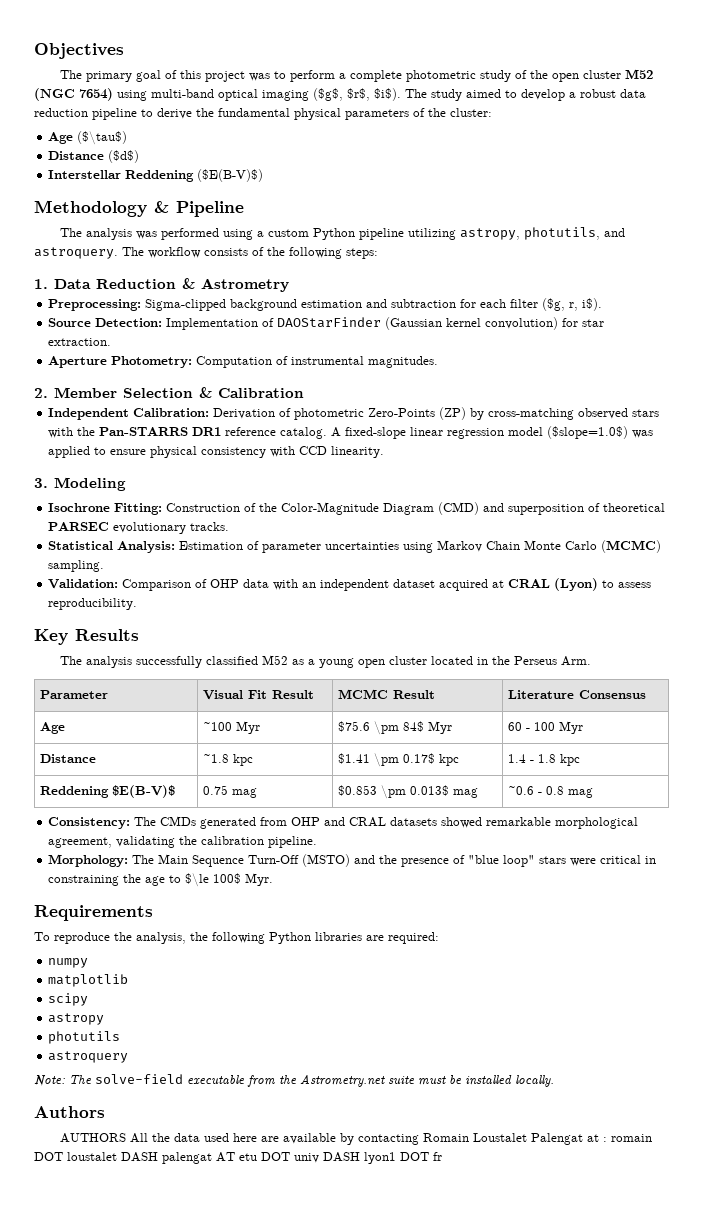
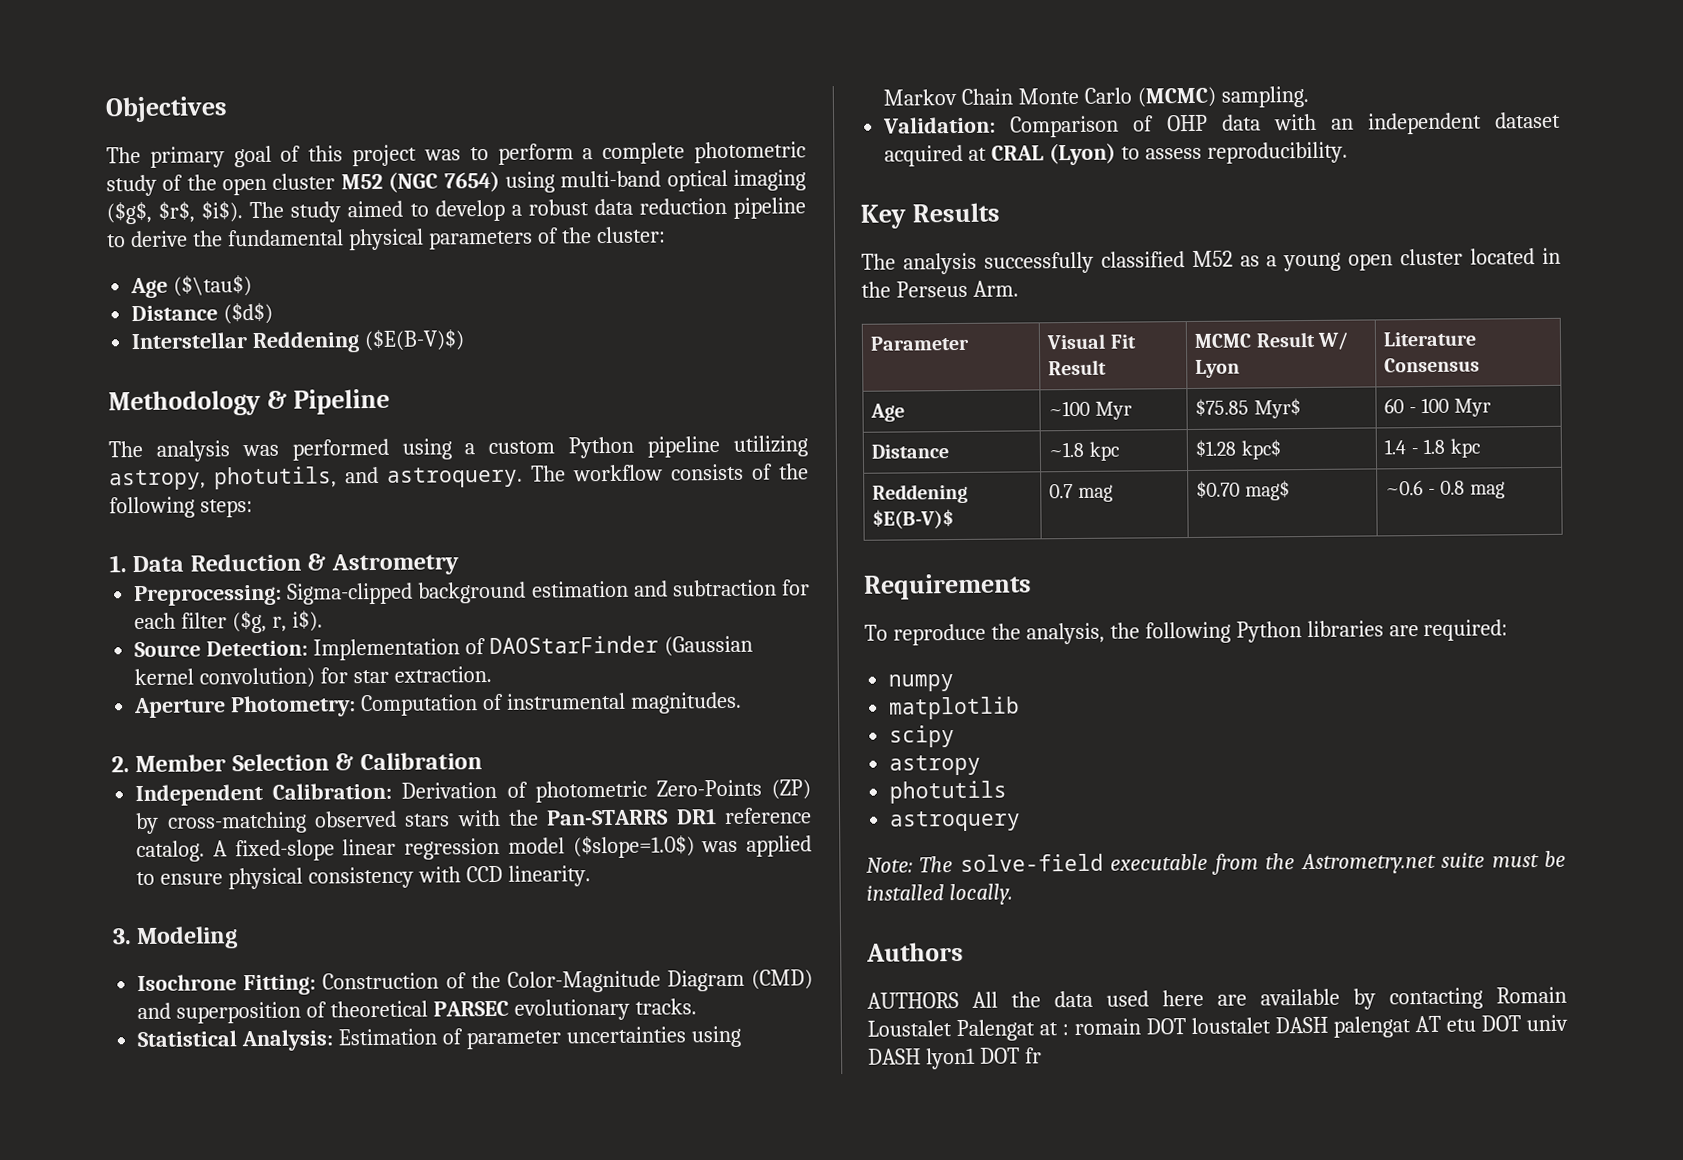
- Parameter | Visual Fit Result | MCMC Result | Literature Consensus
+ Parameter | Visual Fit Result | MCMC Result W/ Lyon | Literature Consensus
- Age | ~100 Myr | $75.6 \pm 84$ Myr | 60 - 100 Myr
+ Age | ~100 Myr | $75.85 Myr$ | 60 - 100 Myr
- Distance | ~1.8 kpc | $1.41 \pm 0.17$ kpc | 1.4 - 1.8 kpc
+ Distance | ~1.8 kpc | $1.28 kpc$ | 1.4 - 1.8 kpc
- Reddening $E(B-V)$ | 0.75 mag | $0.853 \pm 0.013$ mag | ~0.6 - 0.8 mag
+ Reddening $E(B-V)$ | 0.7 mag | $0.70 mag$ | ~0.6 - 0.8 mag
- Consistency: The CMDs generated from OHP and CRAL datasets showed remarkable morphological agreement, validating the calibration pipeline.
- Morphology: The Main Sequence Turn-Off (MSTO) and the presence of "blue loop" stars were critical in constraining the age to $\le 100$ Myr.

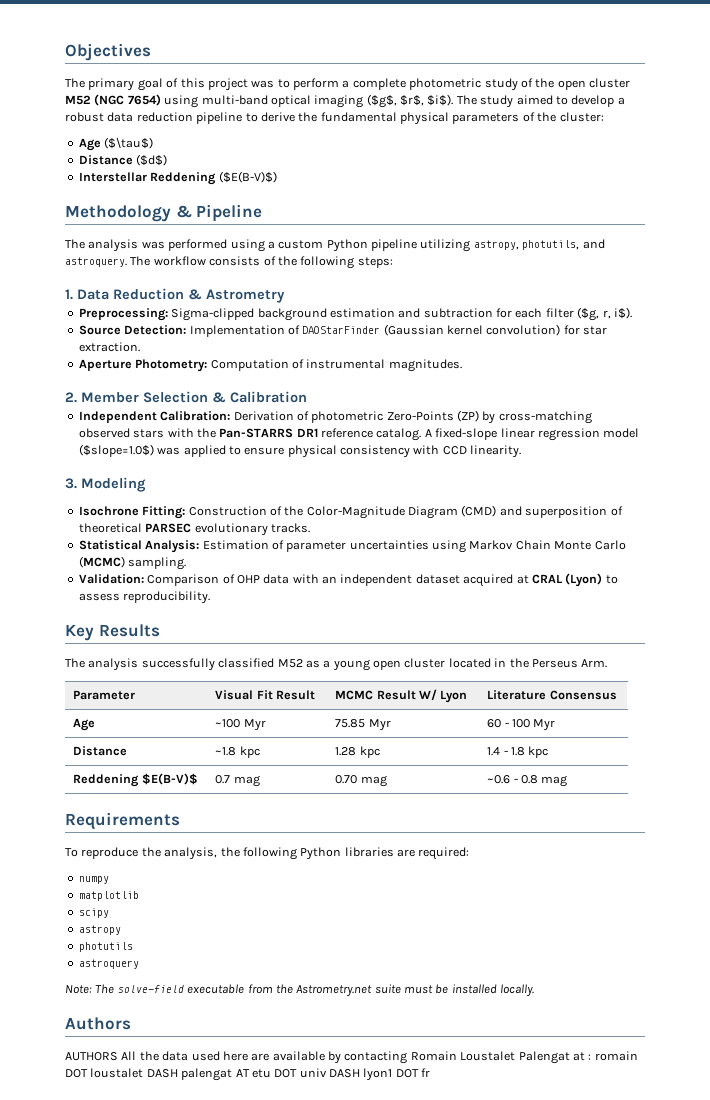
- Age | ~100 Myr | $75.85 Myr$ | 60 - 100 Myr
+ Age | ~100 Myr | 75.85 Myr | 60 - 100 Myr
- Distance | ~1.8 kpc | $1.28 kpc$ | 1.4 - 1.8 kpc
+ Distance | ~1.8 kpc | 1.28 kpc | 1.4 - 1.8 kpc
- Reddening $E(B-V)$ | 0.7 mag | $0.70 mag$ | ~0.6 - 0.8 mag
+ Reddening $E(B-V)$ | 0.7 mag | 0.70 mag | ~0.6 - 0.8 mag

